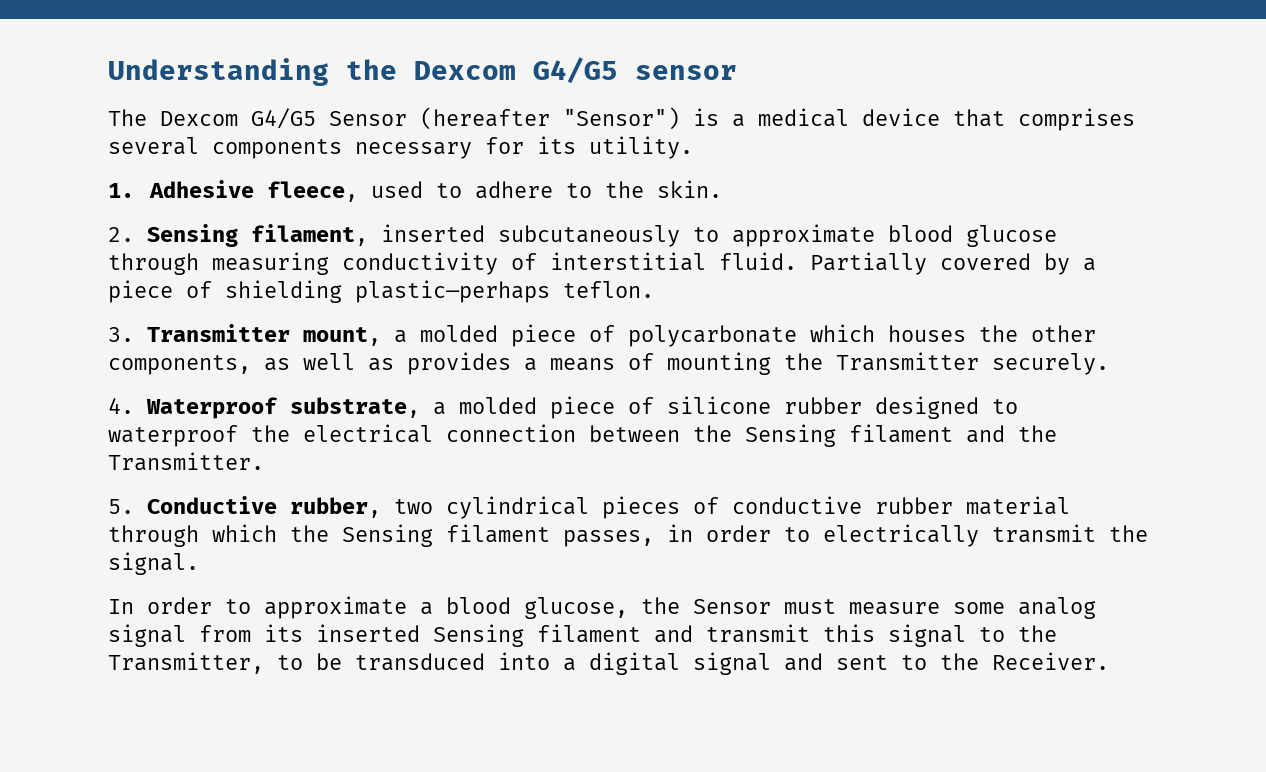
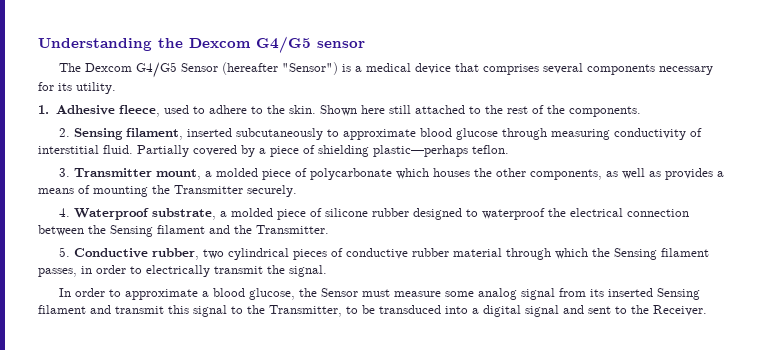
+ Shown here still attached to the rest of the components.

